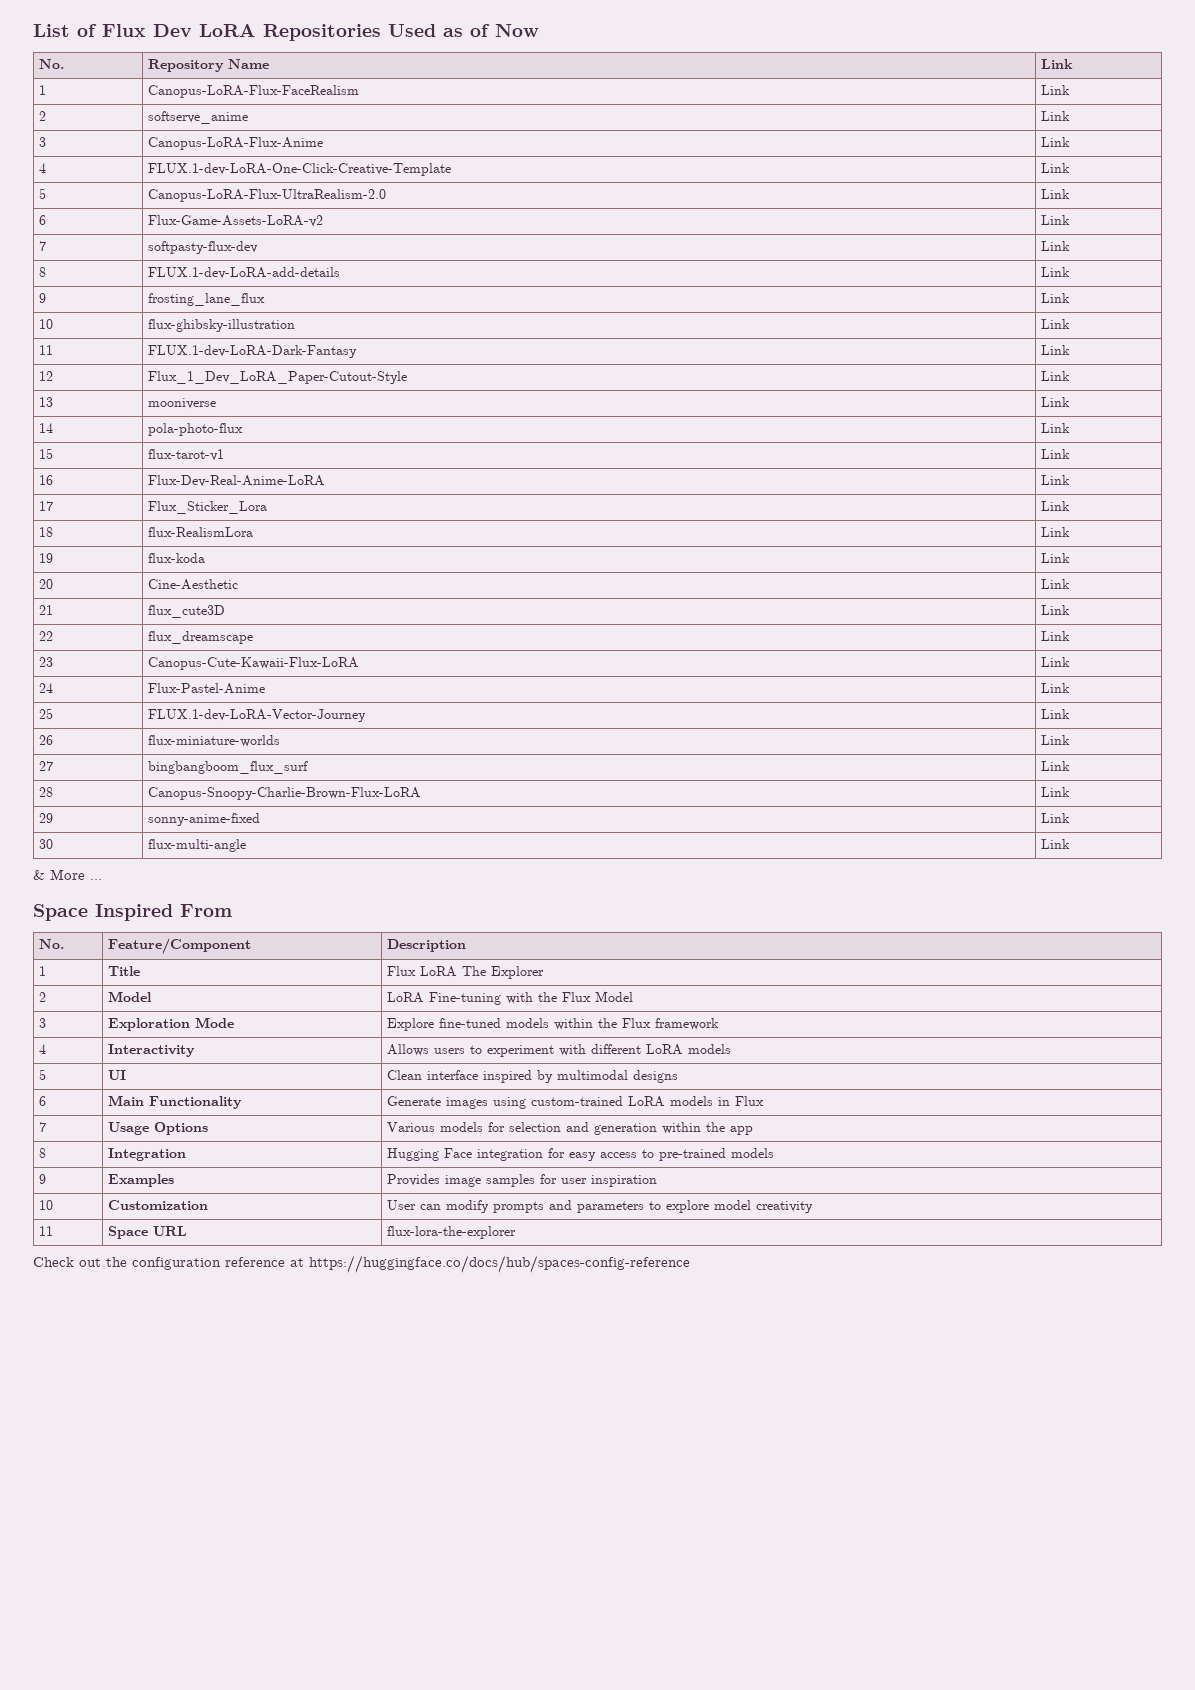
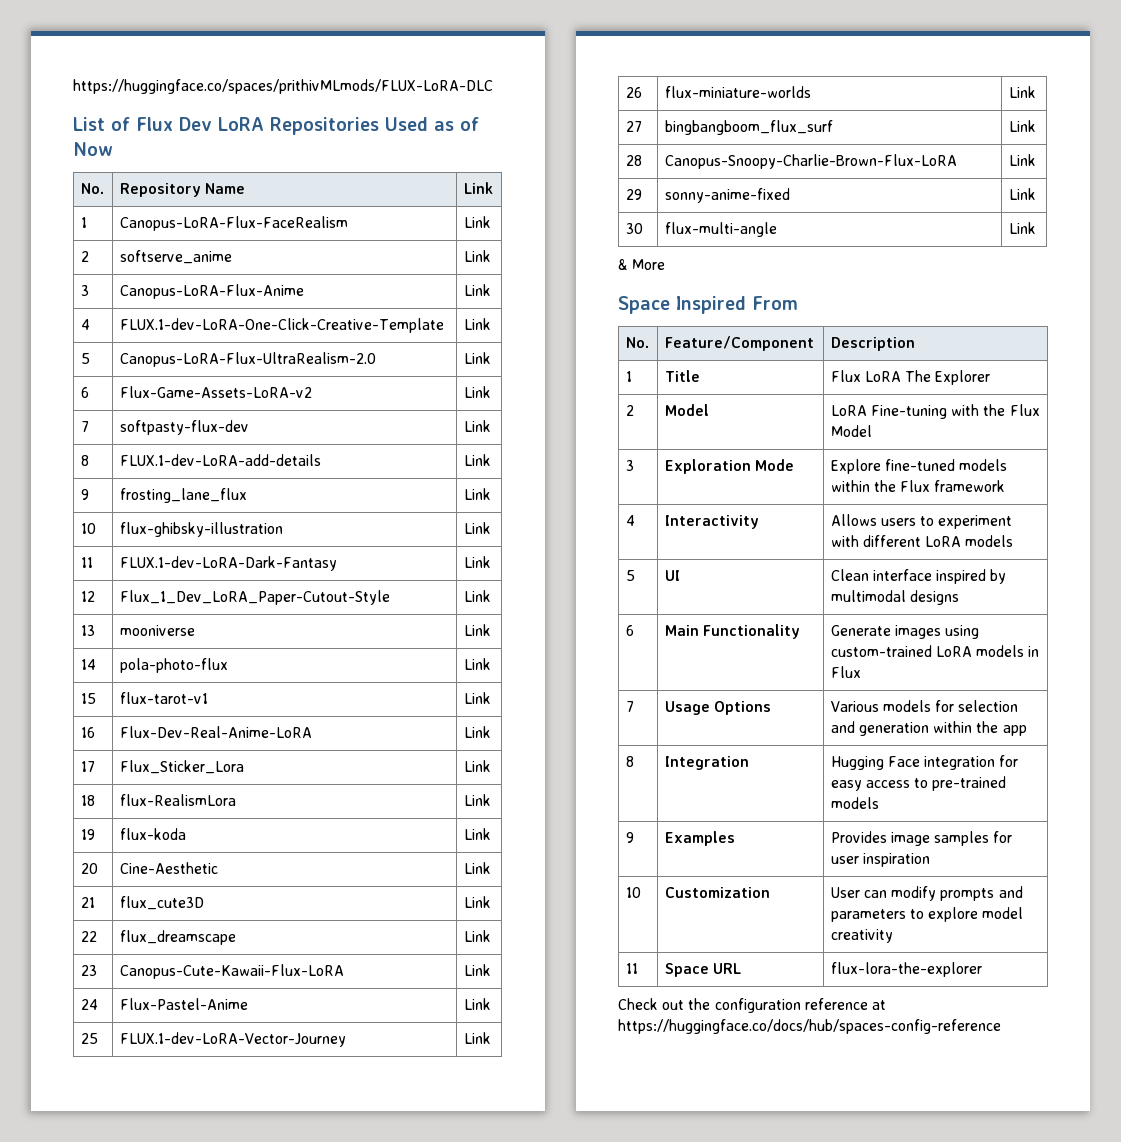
+ https://huggingface.co/spaces/prithivMLmods/FLUX-LoRA-DLC
- & More ...
+ & More

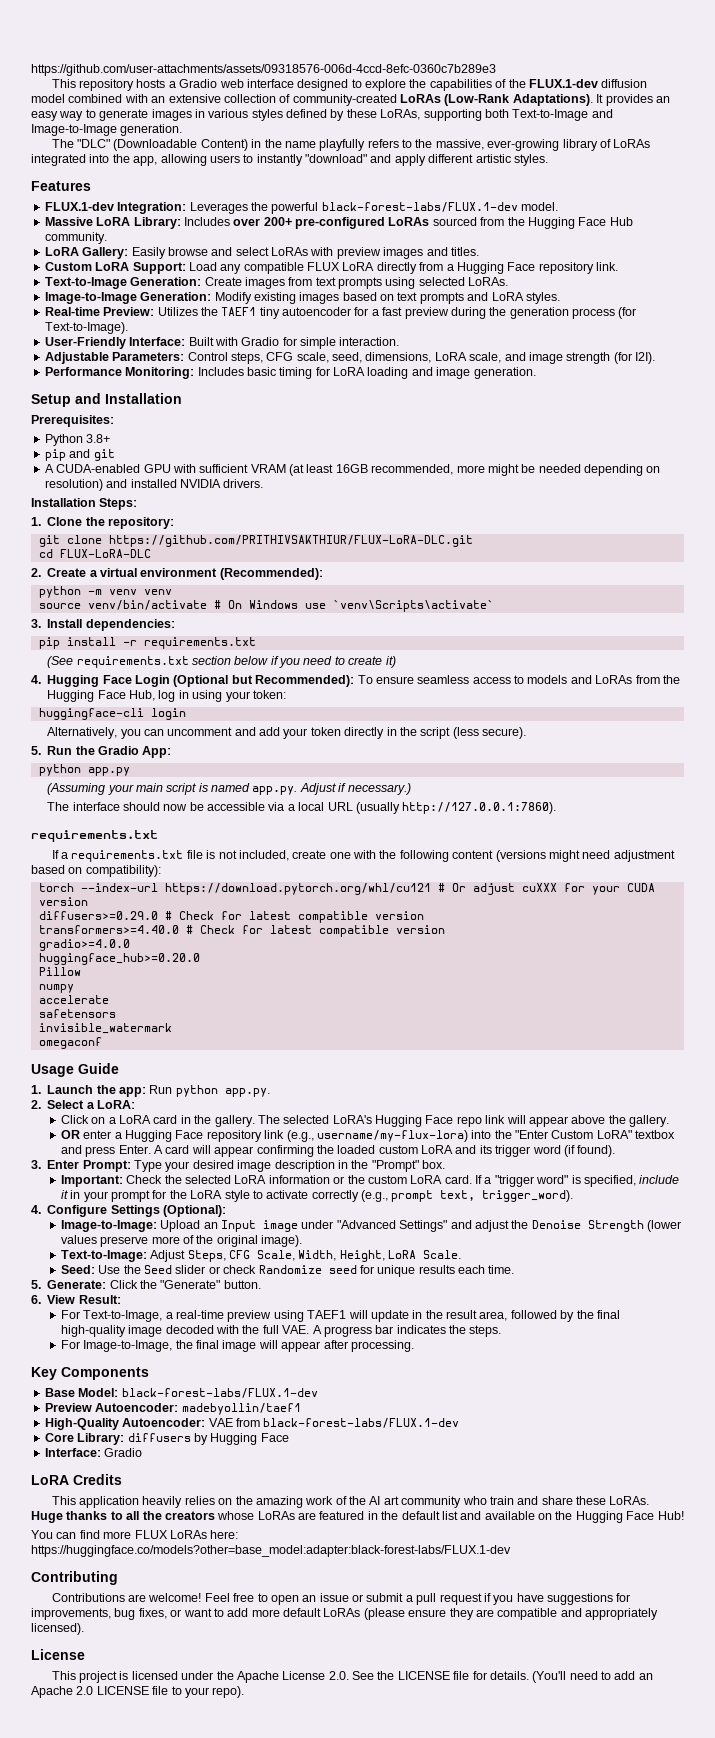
- https://huggingface.co/spaces/prithivMLmods/FLUX-LoRA-DLC
- List of Flux Dev LoRA Repositories Used as of Now
- No. | Repository Name | Link
- 1 | Canopus-LoRA-Flux-FaceRealism | Link
- 2 | softserve_anime | Link
- 3 | Canopus-LoRA-Flux-Anime | Link
- 4 | FLUX.1-dev-LoRA-One-Click-Creative-Template | Link
- 5 | Canopus-LoRA-Flux-UltraRealism-2.0 | Link
- 6 | Flux-Game-Assets-LoRA-v2 | Link
- 7 | softpasty-flux-dev | Link
- 8 | FLUX.1-dev-LoRA-add-details | Link
- 9 | frosting_lane_flux | Link
- 10 | flux-ghibsky-illustration | Link
- 11 | FLUX.1-dev-LoRA-Dark-Fantasy | Link
- 12 | Flux_1_Dev_LoRA_Paper-Cutout-Style | Link
- 13 | mooniverse | Link
- 14 | pola-photo-flux | Link
- 15 | flux-tarot-v1 | Link
- 16 | Flux-Dev-Real-Anime-LoRA | Link
- 17 | Flux_Sticker_Lora | Link
- 18 | flux-RealismLora | Link
- 19 | flux-koda | Link
- 20 | Cine-Aesthetic | Link
- 21 | flux_cute3D | Link
- 22 | flux_dreamscape | Link
- 23 | Canopus-Cute-Kawaii-Flux-LoRA | Link
- 24 | Flux-Pastel-Anime | Link
- 25 | FLUX.1-dev-LoRA-Vector-Journey | Link
- 26 | flux-miniature-worlds | Link
- 27 | bingbangboom_flux_surf | Link
- 28 | Canopus-Snoopy-Charlie-Brown-Flux-LoRA | Link
- 29 | sonny-anime-fixed | Link
- 30 | flux-multi-angle | Link
- & More
- Space Inspired From
- No. | Feature/Component | Description
- 1 | Title | Flux LoRA The Explorer
- 2 | Model | LoRA Fine-tuning with the Flux Model
- 3 | Exploration Mode | Explore fine-tuned models within the Flux framework
- 4 | Interactivity | Allows users to experiment with different LoRA models
- 5 | UI | Clean interface inspired by multimodal designs
- 6 | Main Functionality | Generate images using custom-trained LoRA models in Flux
- 7 | Usage Options | Various models for selection and generation within the app
- 8 | Integration | Hugging Face integration for easy access to pre-trained models
- 9 | Examples | Provides image samples for user inspiration
- 10 | Customization | User can modify prompts and parameters to explore model creativity
- 11 | Space URL | flux-lora-the-explorer
- Check out the configuration reference at https://huggingface.co/docs/hub/spaces-config-reference
+ https://github.com/user-attachments/assets/09318576-006d-4ccd-8efc-0360c7b289e3
+ This repository hosts a Gradio web interface designed to explore the capabilities of the FLUX.1-dev diffusion model combined with an extensive collection of community-created LoRAs (Low-Rank Adaptations). It provides an easy way to generate images in various styles defined by these LoRAs, supporting both Text-to-Image and Image-to-Image generation.
+ The "DLC" (Downloadable Content) in the name playfully refers to the massive, ever-growing library of LoRAs integrated into the app, allowing users to instantly "download" and apply different artistic styles.
+ Features
+ FLUX.1-dev Integration: Leverages the powerful black-forest-labs/FLUX.1-dev model.
+ Massive LoRA Library: Includes over 200+ pre-configured LoRAs sourced from the Hugging Face Hub community.
+ LoRA Gallery: Easily browse and select LoRAs with preview images and titles.
+ Custom LoRA Support: Load any compatible FLUX LoRA directly from a Hugging Face repository link.
+ Text-to-Image Generation: Create images from text prompts using selected LoRAs.
+ Image-to-Image Generation: Modify existing images based on text prompts and LoRA styles.
+ Real-time Preview: Utilizes the TAEF1 tiny autoencoder for a fast preview during the generation process (for Text-to-Image).
+ User-Friendly Interface: Built with Gradio for simple interaction.
+ Adjustable Parameters: Control steps, CFG scale, seed, dimensions, LoRA scale, and image strength (for I2I).
+ Performance Monitoring: Includes basic timing for LoRA loading and image generation.
+ Setup and Installation
+ Prerequisites:
+ Python 3.8+
+ pip and git
+ A CUDA-enabled GPU with sufficient VRAM (at least 16GB recommended, more might be needed depending on resolution) and installed NVIDIA drivers.
+ Installation Steps:
+ 1. Clone the repository:
+ git clone https://github.com/PRITHIVSAKTHIUR/FLUX-LoRA-DLC.git
+ cd FLUX-LoRA-DLC
+ 2. Create a virtual environment (Recommended):
+ python -m venv venv
+ source venv/bin/activate # On Windows use `venv\Scripts\activate`
+ 3. Install dependencies:
+ pip install -r requirements.txt
+ (See requirements.txt section below if you need to create it)
+ 4. Hugging Face Login (Optional but Recommended): To ensure seamless access to models and LoRAs from the Hugging Face Hub, log in using your token:
+ huggingface-cli login
+ Alternatively, you can uncomment and add your token directly in the script (less secure).
+ 5. Run the Gradio App:
+ python app.py
+ (Assuming your main script is named app.py. Adjust if necessary.)
+ The interface should now be accessible via a local URL (usually http://127.0.0.1:7860).
+ requirements.txt
+ If a requirements.txt file is not included, create one with the following content (versions might need adjustment based on compatibility):
+ torch --index-url https://download.pytorch.org/whl/cu121 # Or adjust cuXXX for your CUDA version
+ diffusers>=0.29.0 # Check for latest compatible version
+ transformers>=4.40.0 # Check for latest compatible version
+ gradio>=4.0.0
+ huggingface_hub>=0.20.0
+ Pillow
+ numpy
+ accelerate
+ safetensors
+ invisible_watermark
+ omegaconf
+ Usage Guide
+ 1. Launch the app: Run python app.py.
+ 2. Select a LoRA:
+ Click on a LoRA card in the gallery. The selected LoRA's Hugging Face repo link will appear above the gallery.
+ OR enter a Hugging Face repository link (e.g., username/my-flux-lora) into the "Enter Custom LoRA" textbox and press Enter. A card will appear confirming the loaded custom LoRA and its trigger word (if found).
+ 3. Enter Prompt: Type your desired image description in the "Prompt" box.
+ Important: Check the selected LoRA information or the custom LoRA card. If a "trigger word" is specified, include it in your prompt for the LoRA style to activate correctly (e.g., prompt text, trigger_word).
+ 4. Configure Settings (Optional):
+ Image-to-Image: Upload an Input image under "Advanced Settings" and adjust the Denoise Strength (lower values preserve more of the original image).
+ Text-to-Image: Adjust Steps, CFG Scale, Width, Height, LoRA Scale.
+ Seed: Use the Seed slider or check Randomize seed for unique results each time.
+ 5. Generate: Click the "Generate" button.
+ 6. View Result:
+ For Text-to-Image, a real-time preview using TAEF1 will update in the result area, followed by the final high-quality image decoded with the full VAE. A progress bar indicates the steps.
+ For Image-to-Image, the final image will appear after processing.
+ Key Components
+ Base Model: black-forest-labs/FLUX.1-dev
+ Preview Autoencoder: madebyollin/taef1
+ High-Quality Autoencoder: VAE from black-forest-labs/FLUX.1-dev
+ Core Library: diffusers by Hugging Face
+ Interface: Gradio
+ LoRA Credits
+ This application heavily relies on the amazing work of the AI art community who train and share these LoRAs. Huge thanks to all the creators whose LoRAs are featured in the default list and available on the Hugging Face Hub!
+ You can find more FLUX LoRAs here: https://huggingface.co/models?other=base_model:adapter:black-forest-labs/FLUX.1-dev
+ Contributing
+ Contributions are welcome! Feel free to open an issue or submit a pull request if you have suggestions for improvements, bug fixes, or want to add more default LoRAs (please ensure they are compatible and appropriately licensed).
+ License
+ This project is licensed under the Apache License 2.0. See the LICENSE file for details. (You'll need to add an Apache 2.0 LICENSE file to your repo).

